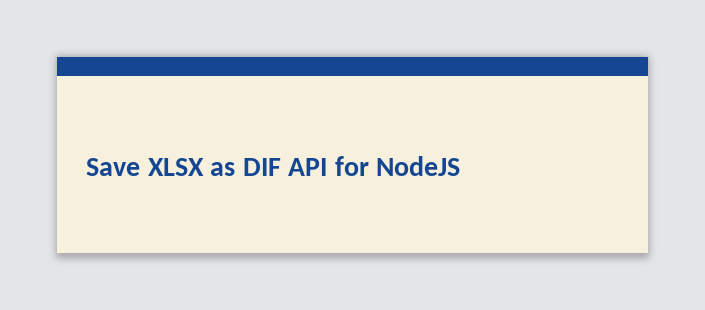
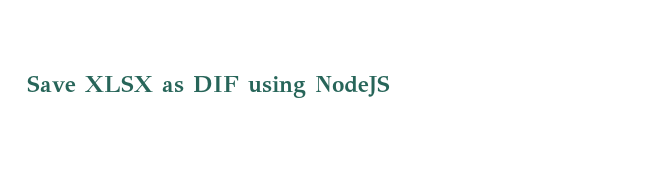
- Save XLSX as DIF API for NodeJS
+ Save XLSX as DIF using NodeJS

